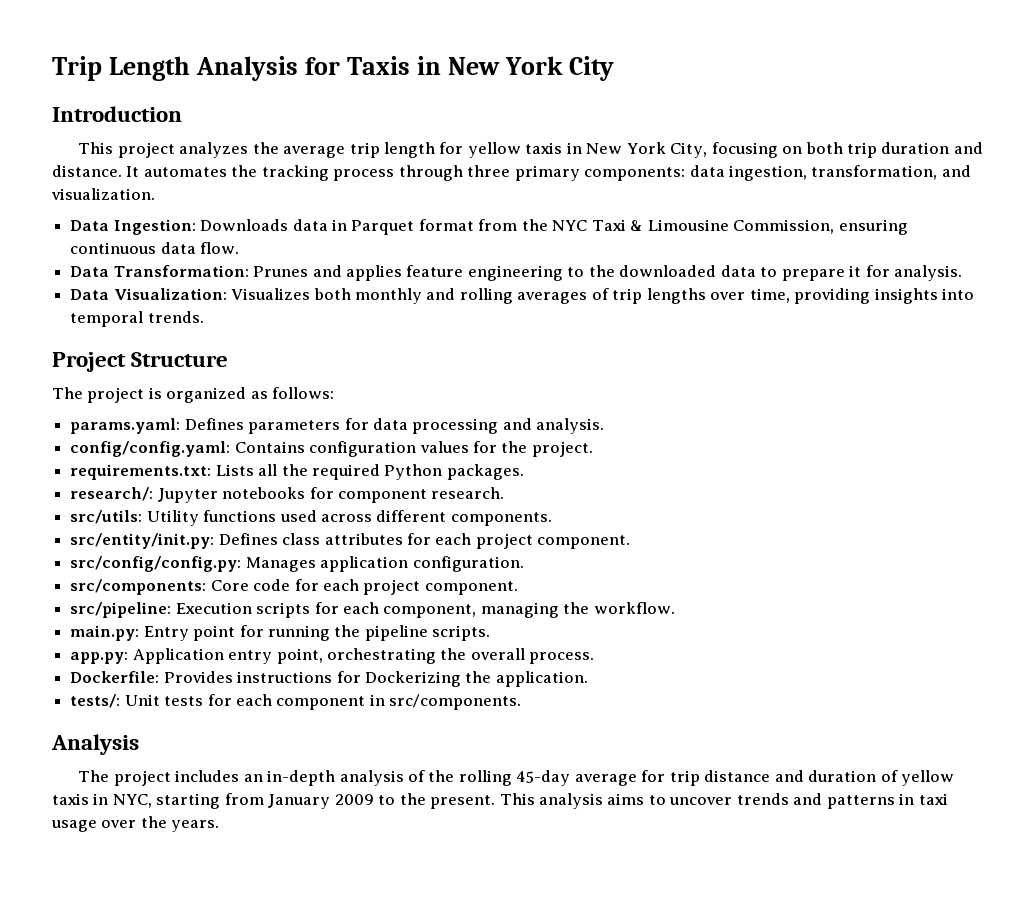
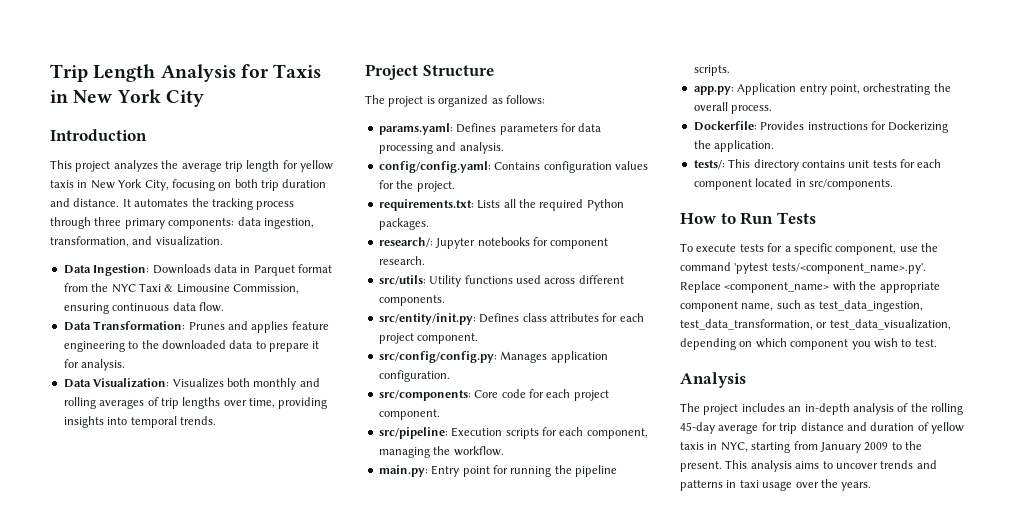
- tests/: Unit tests for each component in src/components.
+ tests/: This directory contains unit tests for each component located in src/components.
+ How to Run Tests
+ To execute tests for a specific component, use the command 'pytest tests/<component_name>.py'. Replace <component_name> with the appropriate component name, such as test_data_ingestion, test_data_transformation, or test_data_visualization, depending on which component you wish to test.

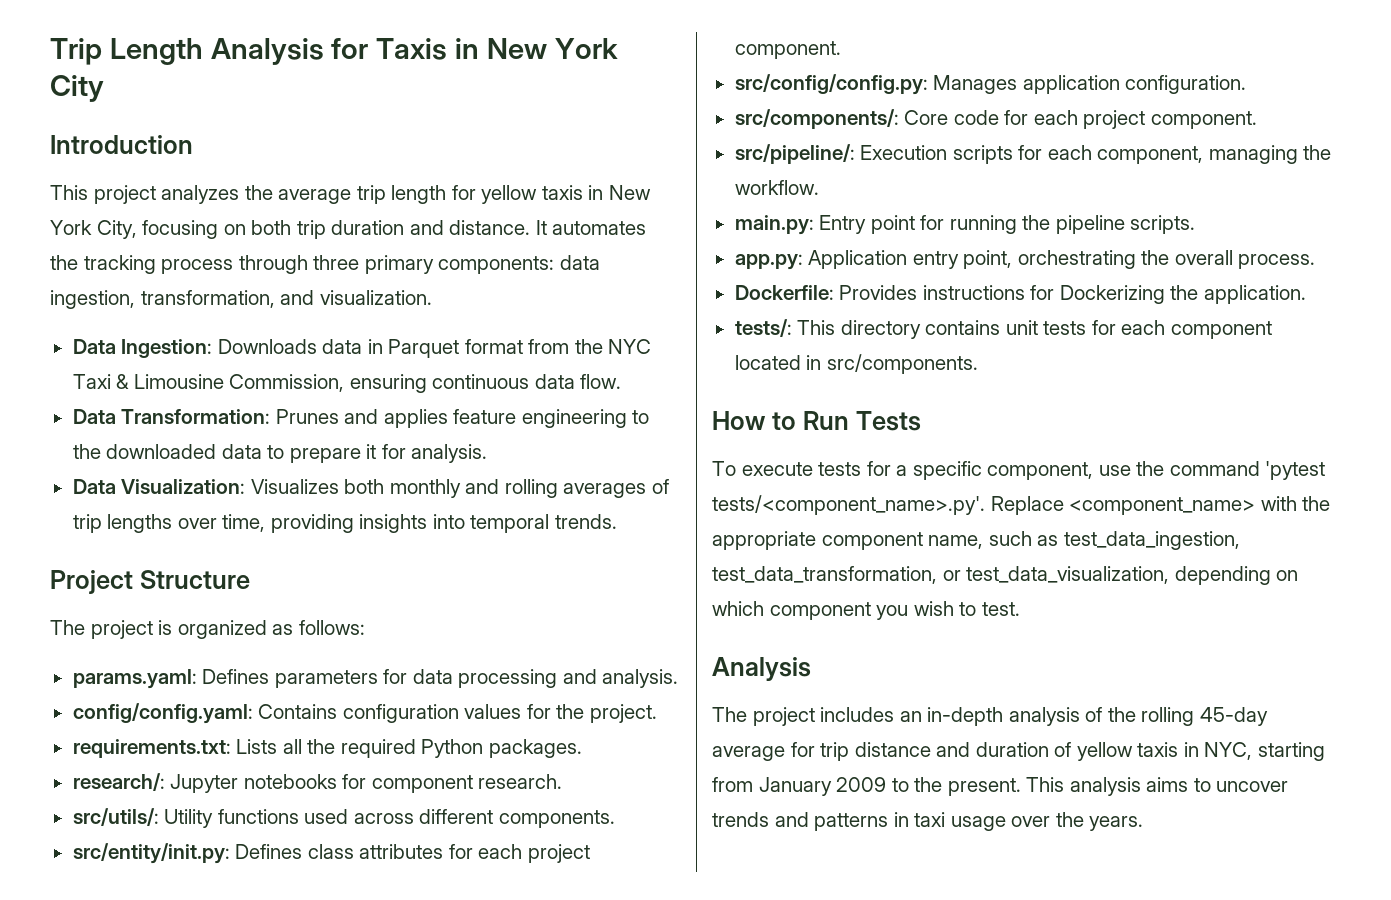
- src/utils: Utility functions used across different components.
+ src/utils/: Utility functions used across different components.
- src/components: Core code for each project component.
+ src/components/: Core code for each project component.
- src/pipeline: Execution scripts for each component, managing the workflow.
+ src/pipeline/: Execution scripts for each component, managing the workflow.

